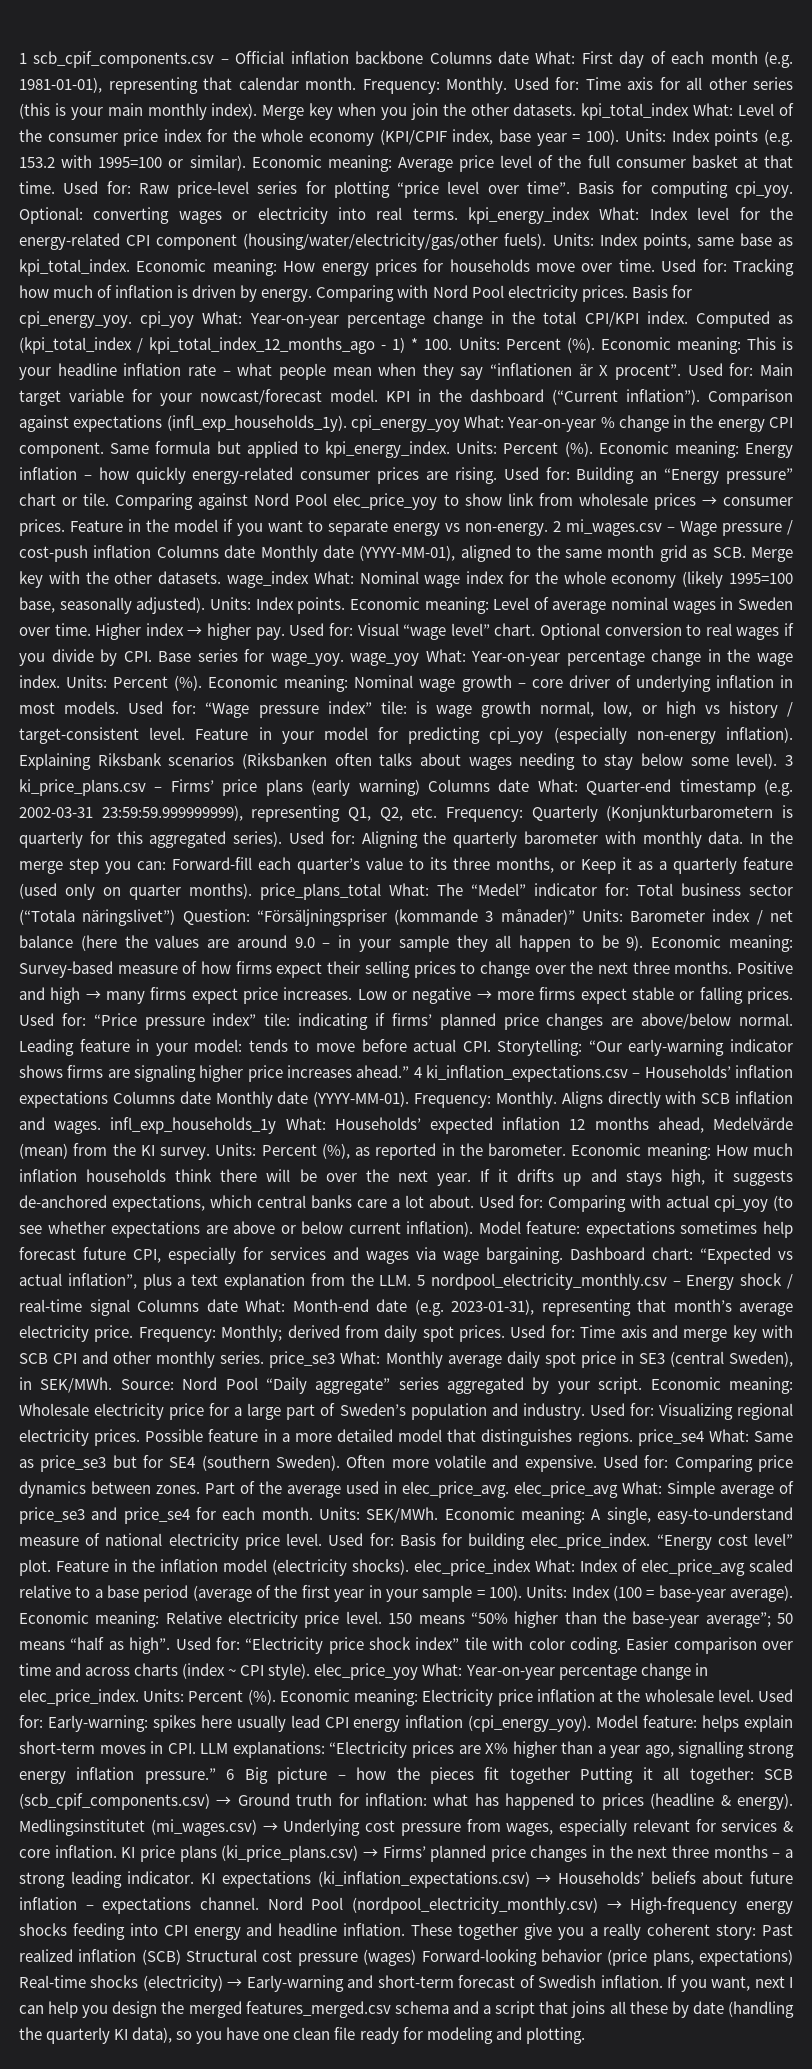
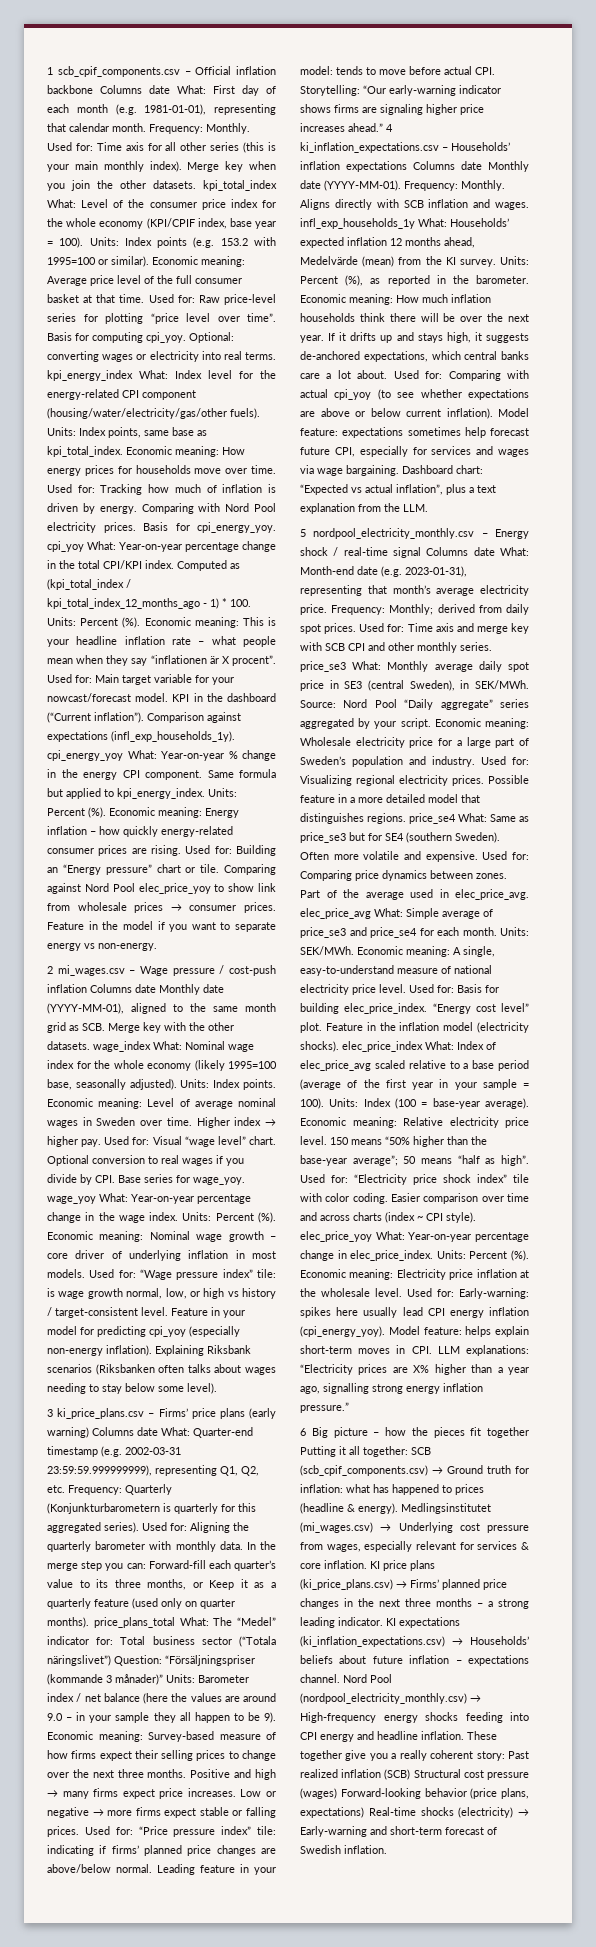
- Feature in the model if you want to separate energy vs non-energy. 2 mi_wages.csv – Wage pressure / cost-push inflation Columns date Monthly date (YYYY-MM-01), aligned to the same month grid as SCB. Merge key with the other datasets. wage_index What: Nominal wage index for the whole economy (likely 1995=100 base, seasonally adjusted).
+ Feature in the model if you want to separate energy vs non-energy.
+ 2 mi_wages.csv – Wage pressure / cost-push inflation Columns date Monthly date (YYYY-MM-01), aligned to the same month grid as SCB. Merge key with the other datasets. wage_index What: Nominal wage index for the whole economy (likely 1995=100 base, seasonally adjusted).
- Explaining Riksbank scenarios (Riksbanken often talks about wages needing to stay below some level). 3 ki_price_plans.csv – Firms’ price plans (early warning) Columns date What: Quarter-end timestamp (e.g. 2002-03-31 23:59:59.999999999), representing Q1, Q2, etc. Frequency: Quarterly (Konjunkturbarometern is quarterly for this aggregated series).
+ Explaining Riksbank scenarios (Riksbanken often talks about wages needing to stay below some level).
+ 3 ki_price_plans.csv – Firms’ price plans (early warning) Columns date What: Quarter-end timestamp (e.g. 2002-03-31 23:59:59.999999999), representing Q1, Q2, etc. Frequency: Quarterly (Konjunkturbarometern is quarterly for this aggregated series).
- Dashboard chart: “Expected vs actual inflation”, plus a text explanation from the LLM. 5 nordpool_electricity_monthly.csv – Energy shock / real-time signal Columns date What: Month-end date (e.g. 2023-01-31), representing that month’s average electricity price.
+ Dashboard chart: “Expected vs actual inflation”, plus a text explanation from the LLM.
+ 5 nordpool_electricity_monthly.csv – Energy shock / real-time signal Columns date What: Month-end date (e.g. 2023-01-31), representing that month’s average electricity price.
- Model feature: helps explain short-term moves in CPI. LLM explanations: “Electricity prices are X% higher than a year ago, signalling strong energy inflation pressure.” 6 Big picture – how the pieces fit together Putting it all together: SCB (scb_cpif_components.csv) → Ground truth for inflation: what has happened to prices (headline & energy).
+ Model feature: helps explain short-term moves in CPI. LLM explanations: “Electricity prices are X% higher than a year ago, signalling strong energy inflation pressure.”
+ 6 Big picture – how the pieces fit together Putting it all together: SCB (scb_cpif_components.csv) → Ground truth for inflation: what has happened to prices (headline & energy).
- If you want, next I can help you design the merged features_merged.csv schema and a script that joins all these by date (handling the quarterly KI data), so you have one clean file ready for modeling and plotting.

